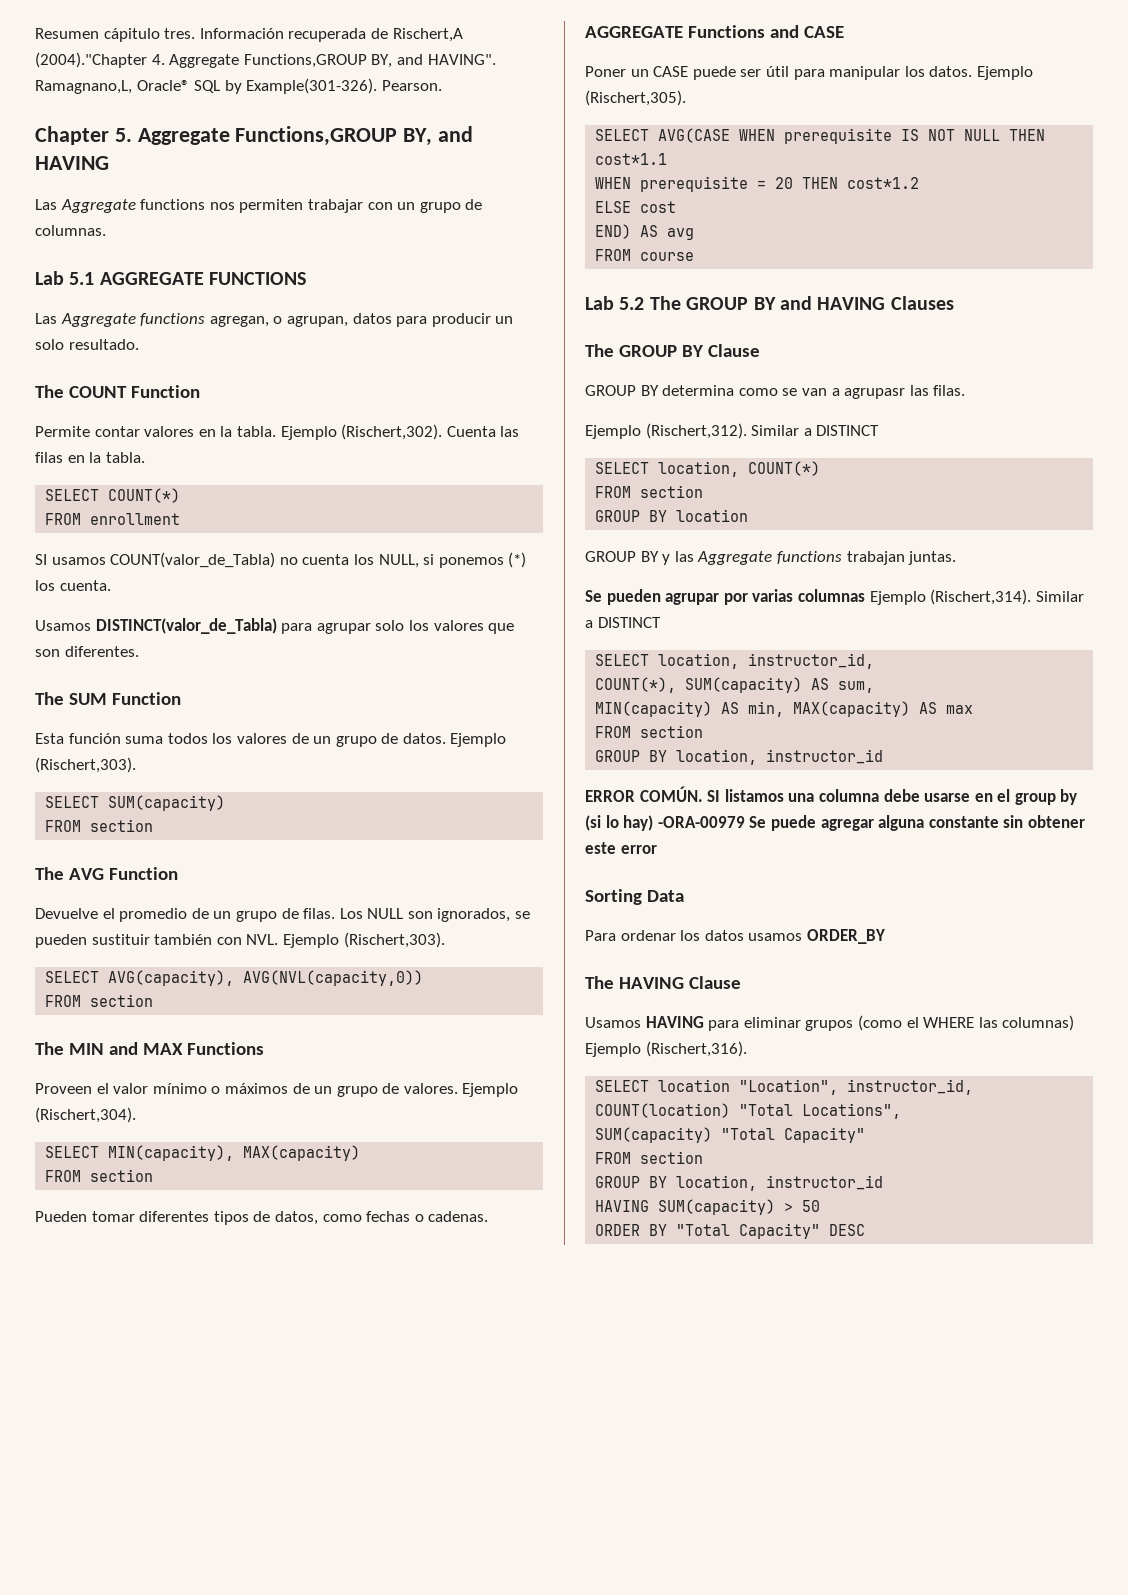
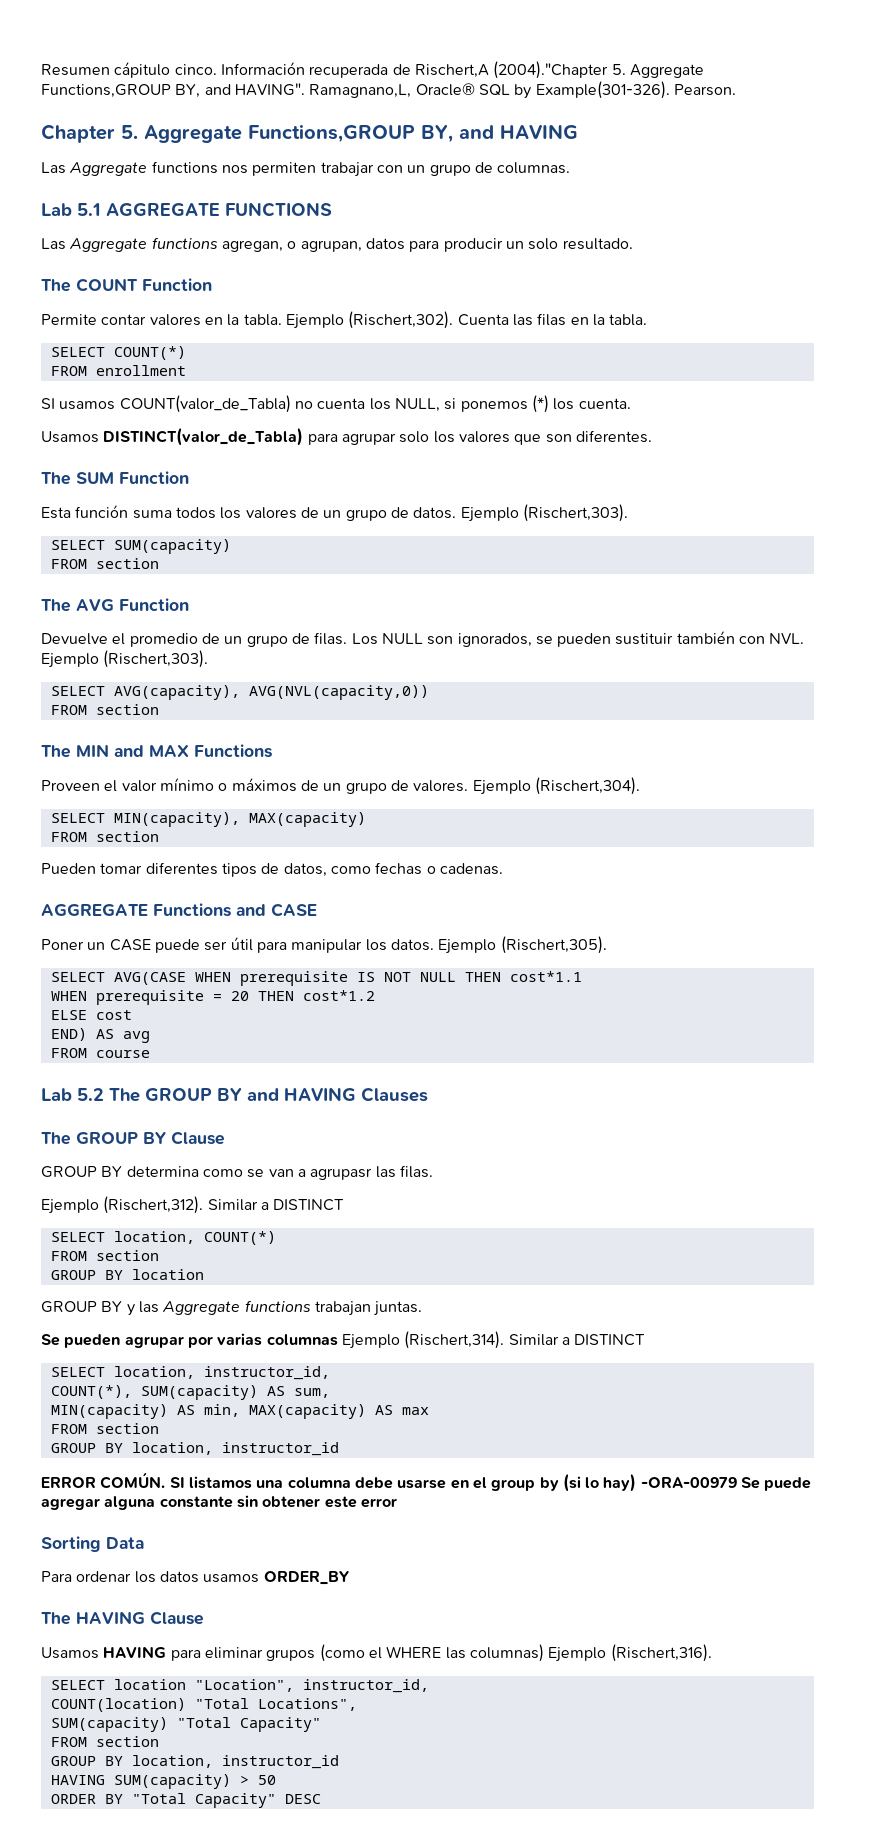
- Resumen cápitulo tres.
+ Resumen cápitulo cinco.
- Información recuperada de Rischert,A (2004)."Chapter 4. Aggregate Functions,GROUP BY, and HAVING".
+ Información recuperada de Rischert,A (2004)."Chapter 5. Aggregate Functions,GROUP BY, and HAVING".

